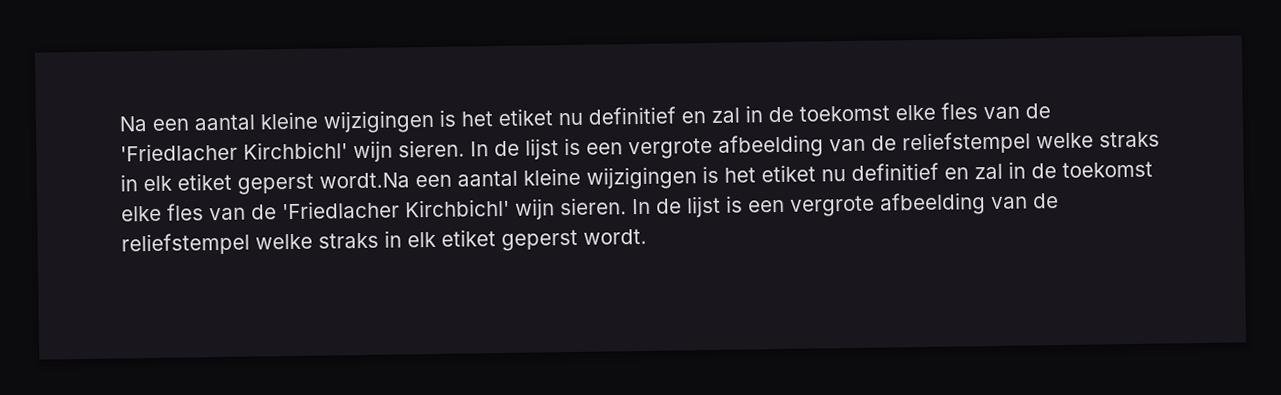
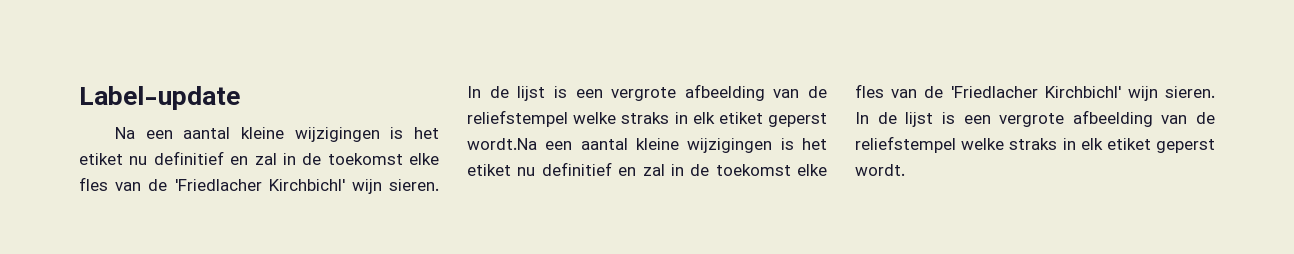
+ Label-update

